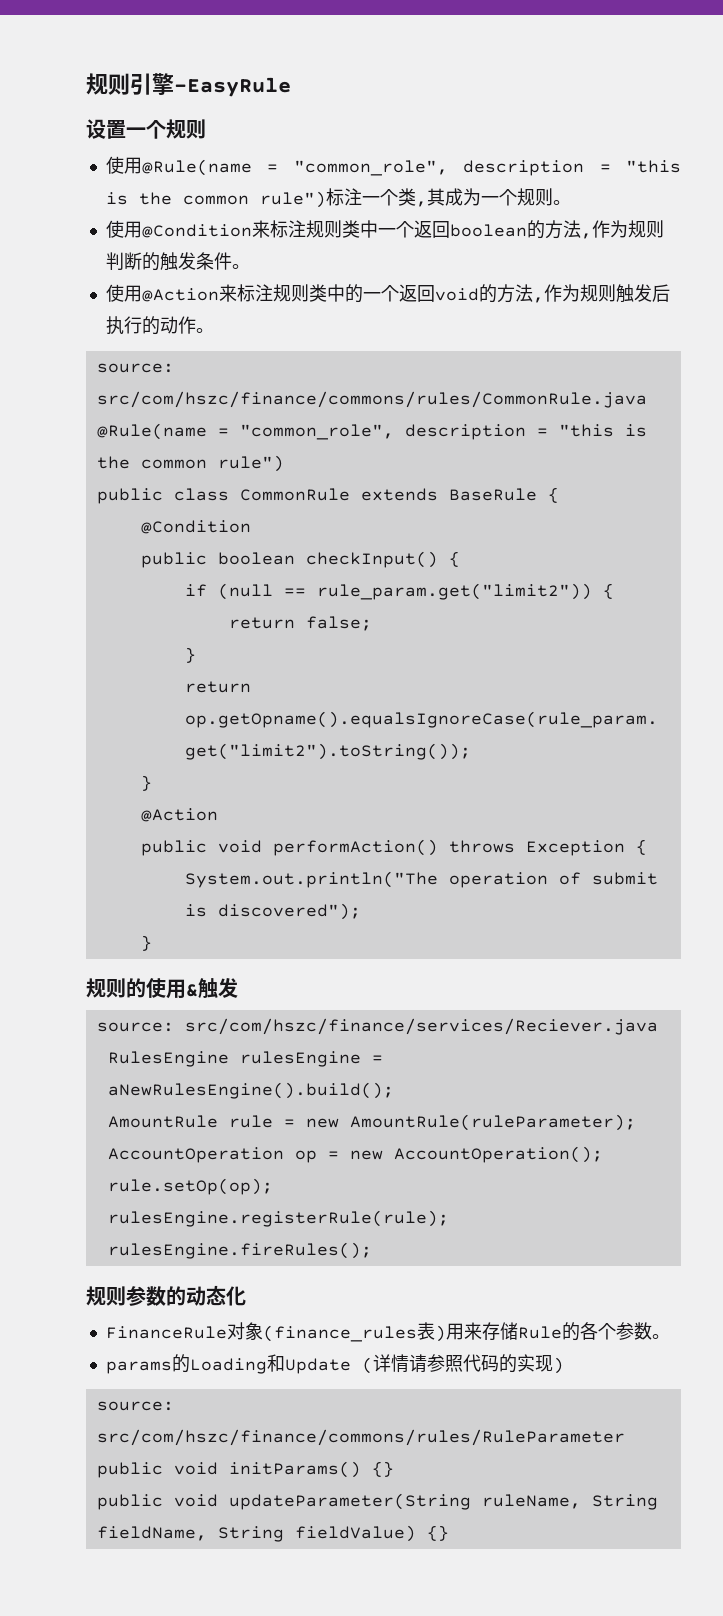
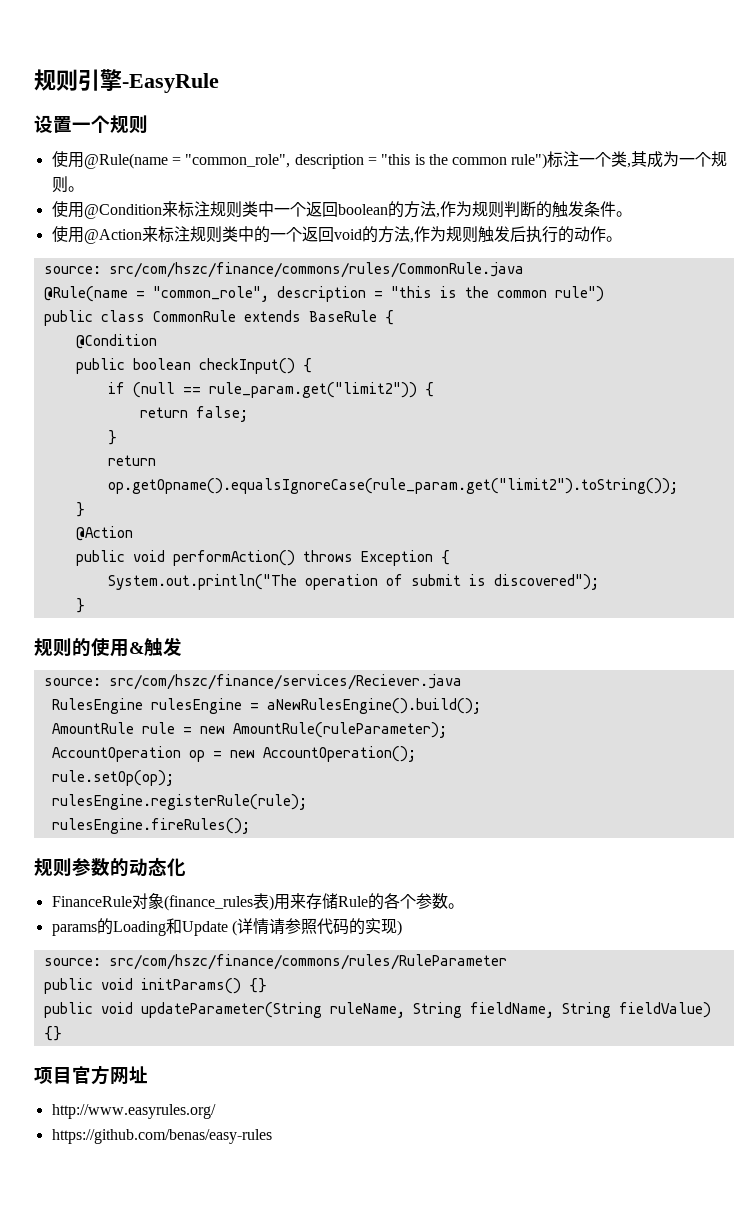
+ 项目官方网址
+ http://www.easyrules.org/
+ https://github.com/benas/easy-rules

